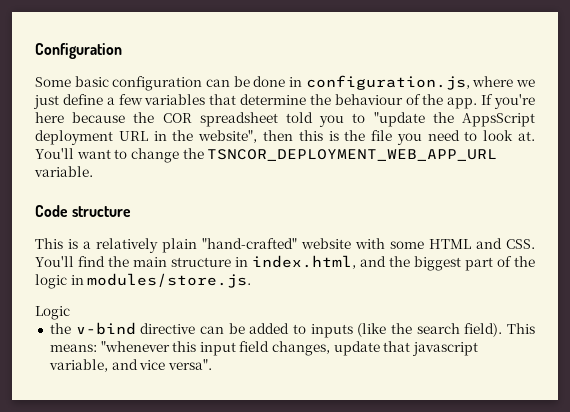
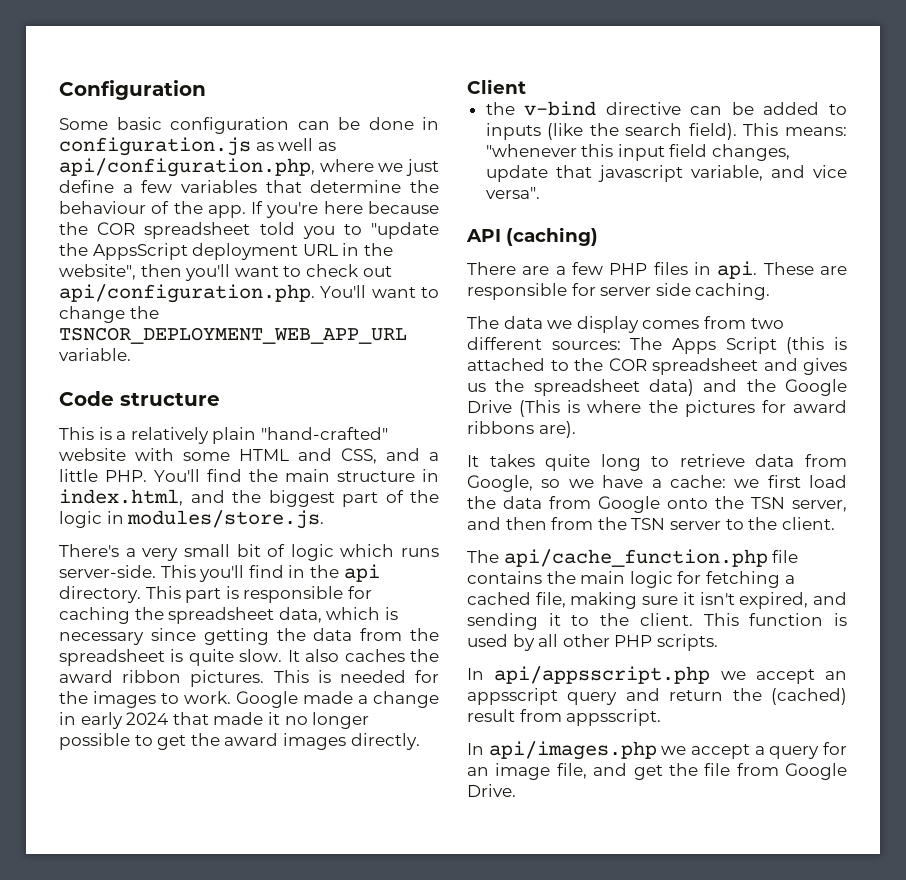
- Some basic configuration can be done in configuration.js, where we just define a few variables that determine the behaviour of the app.
+ Some basic configuration can be done in configuration.js as well as api/configuration.php, where we just define a few variables that determine the behaviour of the app.
- If you're here because the COR spreadsheet told you to "update the AppsScript deployment URL in the website", then this is the file you need to look at. You'll want to change the TSNCOR_DEPLOYMENT_WEB_APP_URL variable.
+ If you're here because the COR spreadsheet told you to "update the AppsScript deployment URL in the website", then you'll want to check out api/configuration.php. You'll want to change the TSNCOR_DEPLOYMENT_WEB_APP_URL variable.
- This is a relatively plain "hand-crafted" website with some HTML and CSS. You'll find the main structure in index.html, and the biggest part of the logic in modules/store.js.
+ This is a relatively plain "hand-crafted" website with some HTML and CSS, and a little PHP. You'll find the main structure in index.html, and the biggest part of the logic in modules/store.js.
- Logic
+ There's a very small bit of logic which runs server-side. This you'll find in the api directory. This part is responsible for caching the spreadsheet data, which is necessary since getting the data from the spreadsheet is quite slow. It also caches the award ribbon pictures. This is needed for the images to work. Google made a change in early 2024 that made it no longer possible to get the award images directly.
+ Client
+ API (caching)
+ There are a few PHP files in api. These are responsible for server side caching.
+ The data we display comes from two different sources: The Apps Script (this is attached to the COR spreadsheet and gives us the spreadsheet data) and the Google Drive (This is where the pictures for award ribbons are).
+ It takes quite long to retrieve data from Google, so we have a cache: we first load the data from Google onto the TSN server, and then from the TSN server to the client.
+ The api/cache_function.php file contains the main logic for fetching a cached file, making sure it isn't expired, and sending it to the client. This function is used by all other PHP scripts.
+ In api/appsscript.php we accept an appsscript query and return the (cached) result from appsscript.
+ In api/images.php we accept a query for an image file, and get the file from Google Drive.

